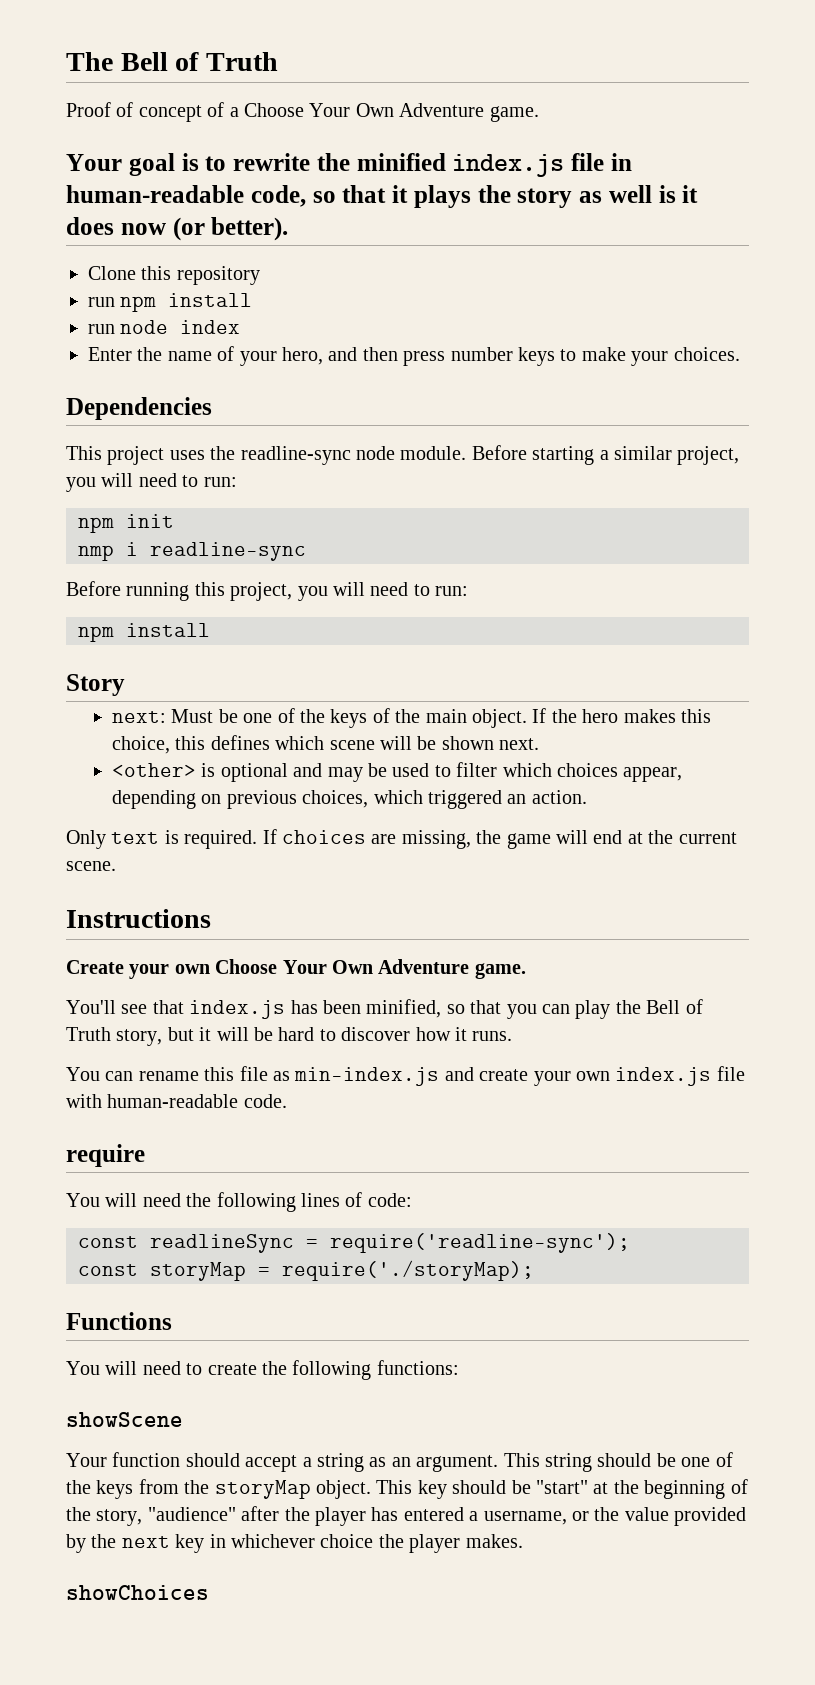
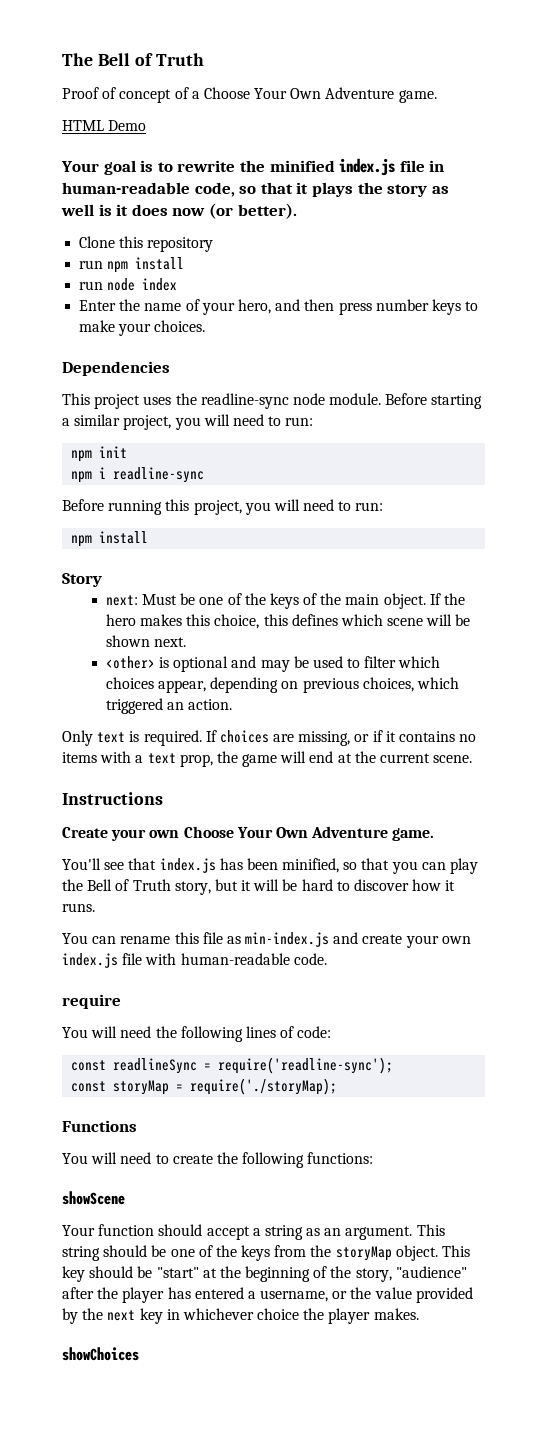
+ HTML Demo
- nmp i readline-sync
+ npm i readline-sync
- If choices are missing, the game will end at the current scene.
+ If choices are missing, or if it contains no items with a text prop, the game will end at the current scene.

